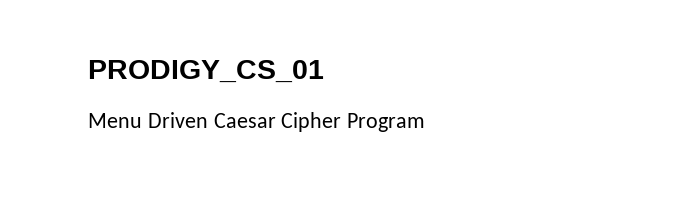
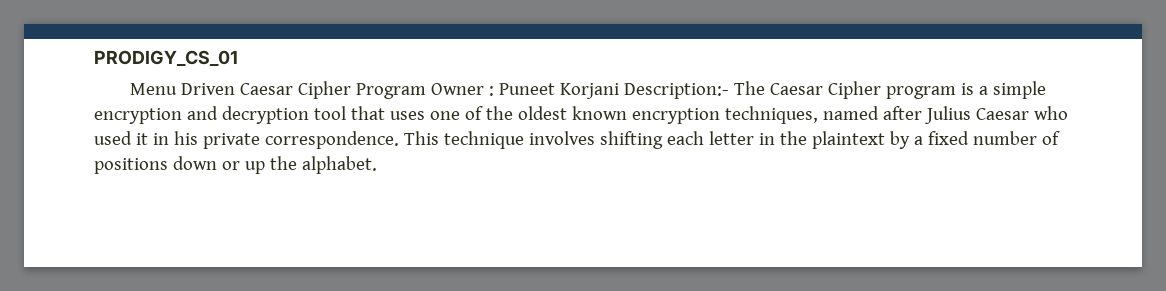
- Menu Driven Caesar Cipher Program
+ Menu Driven Caesar Cipher Program Owner : Puneet Korjani Description:- The Caesar Cipher program is a simple encryption and decryption tool that uses one of the oldest known encryption techniques, named after Julius Caesar who used it in his private correspondence. This technique involves shifting each letter in the plaintext by a fixed number of positions down or up the alphabet.

